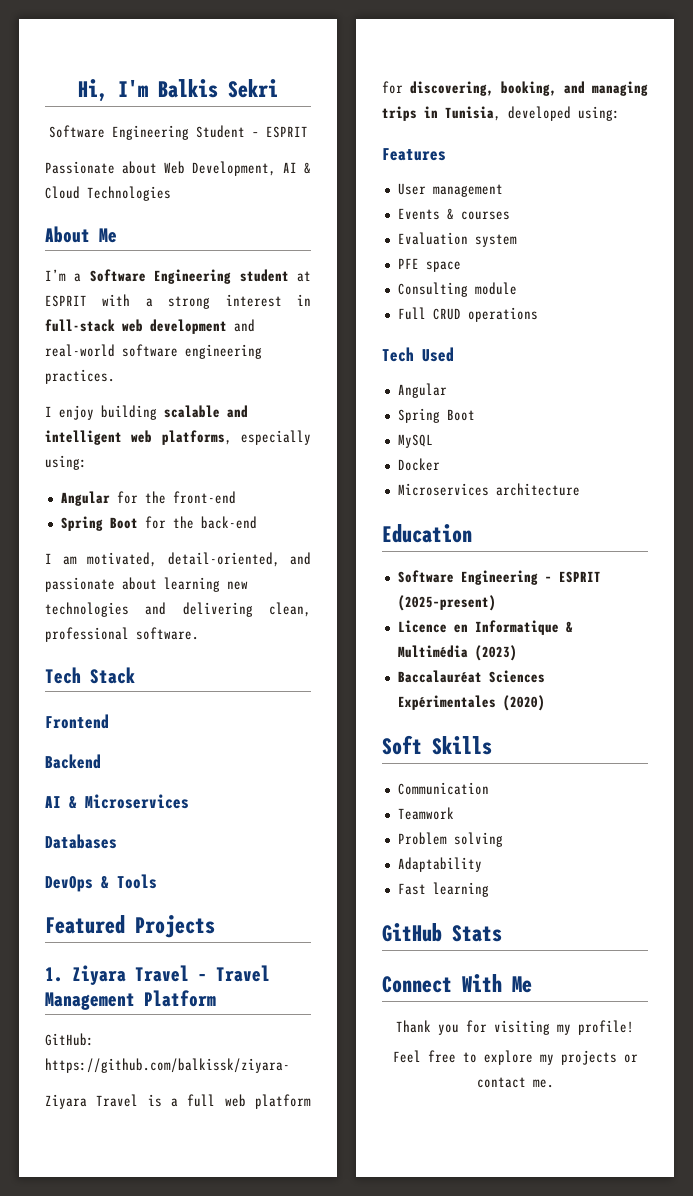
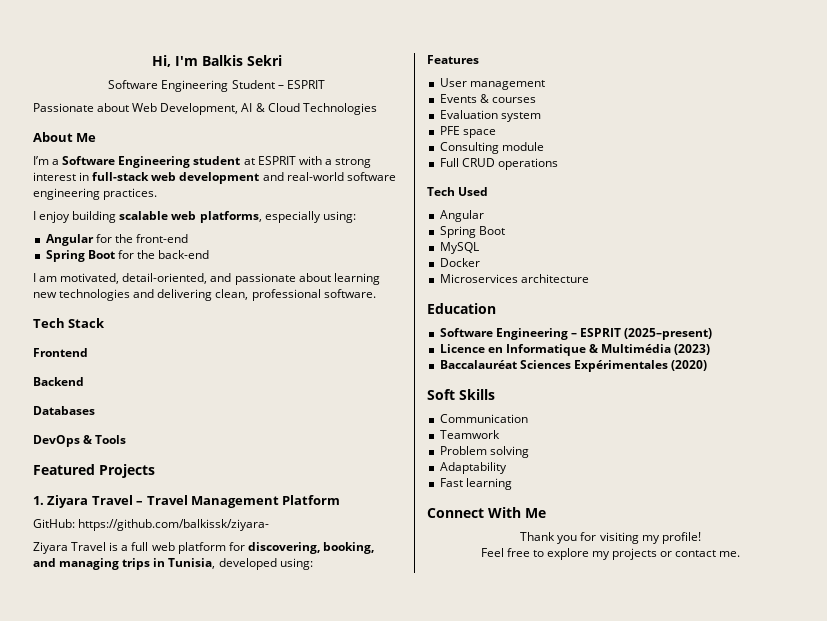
- I enjoy building scalable and intelligent web platforms, especially using:
+ I enjoy building scalable web platforms, especially using:
- AI & Microservices
- GitHub Stats

